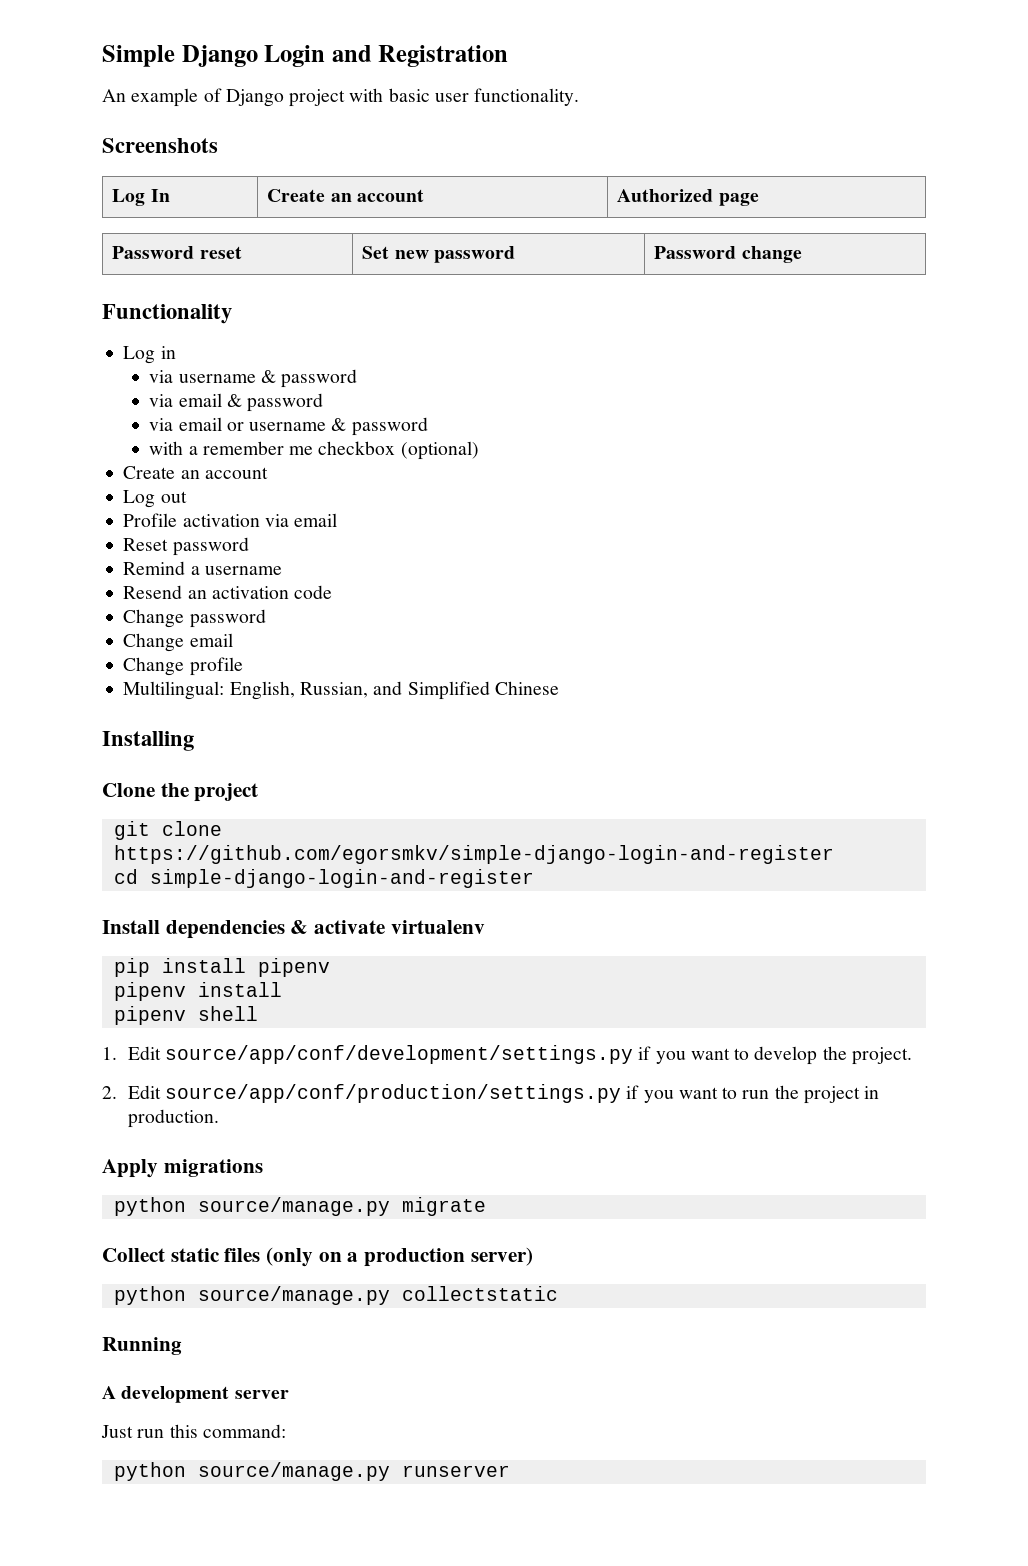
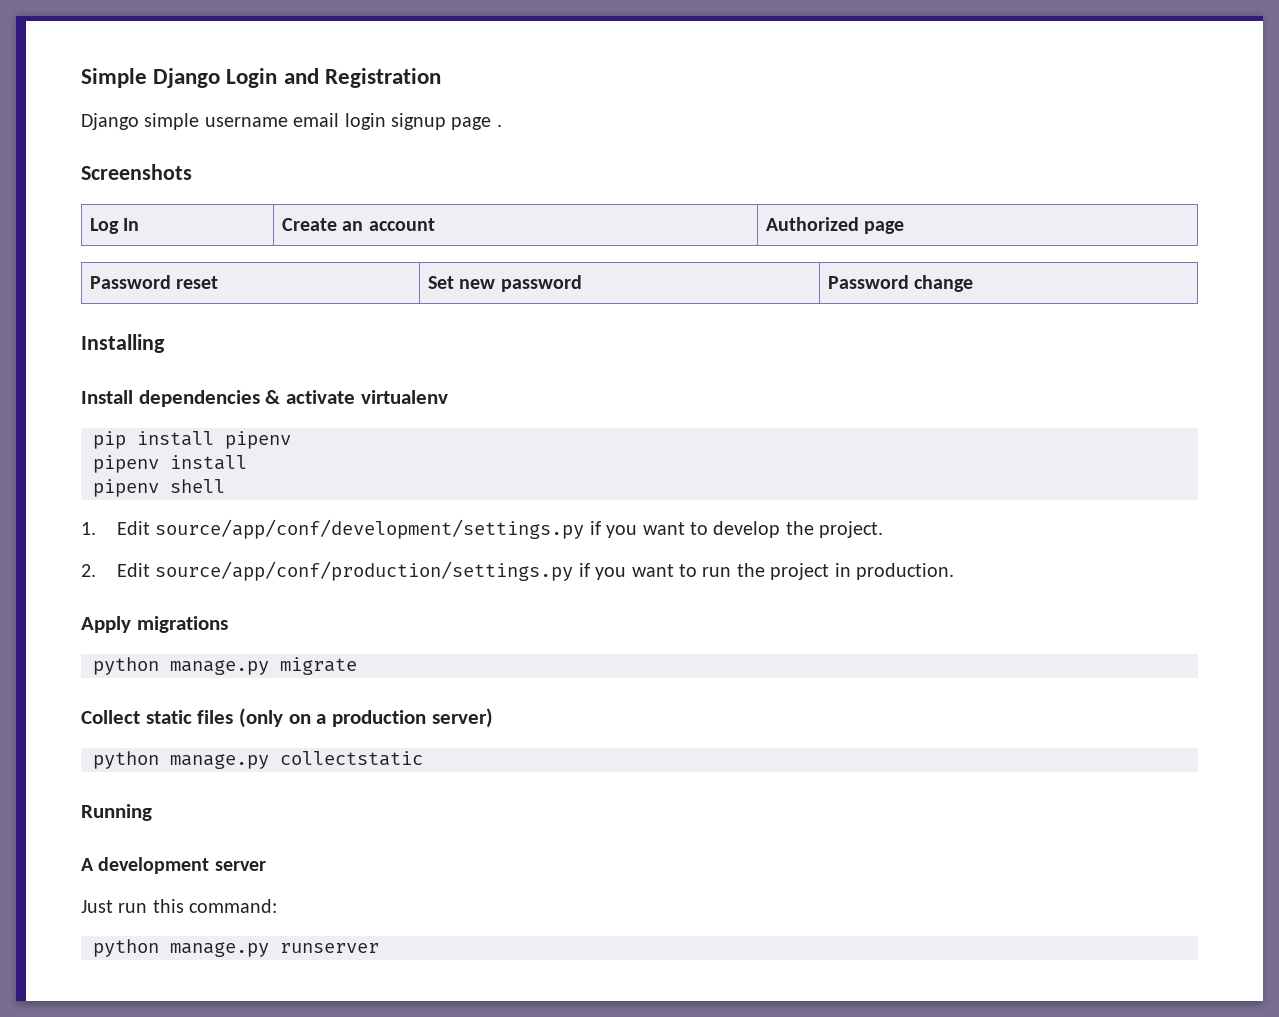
- An example of Django project with basic user functionality.
+ Django simple username email login signup page .
- Functionality
- Log in
- via username & password
- via email & password
- via email or username & password
- with a remember me checkbox (optional)
- Create an account
- Log out
- Profile activation via email
- Reset password
- Remind a username
- Resend an activation code
- Change password
- Change email
- Change profile
- Multilingual: English, Russian, and Simplified Chinese
  Installing
- Clone the project
- git clone https://github.com/egorsmkv/simple-django-login-and-register
- cd simple-django-login-and-register
- python source/manage.py migrate
+ python manage.py migrate
- python source/manage.py collectstatic
+ python manage.py collectstatic
- python source/manage.py runserver
+ python manage.py runserver

